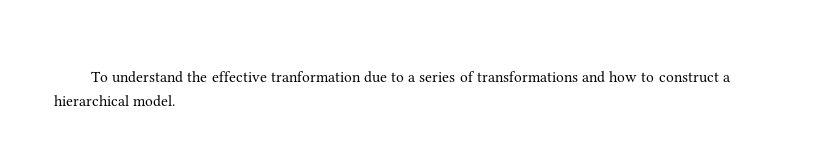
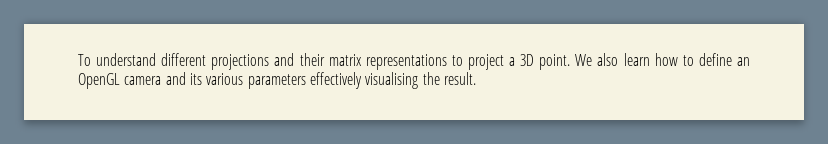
- To understand the effective tranformation due to a series of transformations and how to construct a hierarchical model.
+ To understand different projections and their matrix representations to project a 3D point. We also learn how to define an OpenGL camera and its various parameters effectively visualising the result.

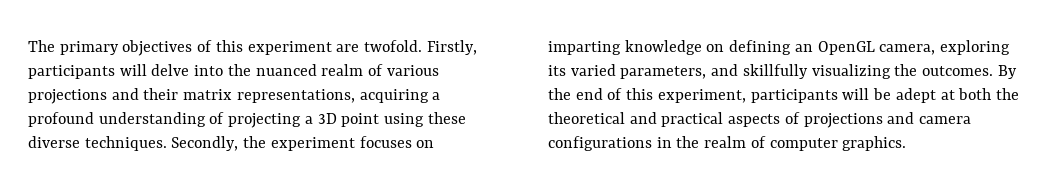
- To understand different projections and their matrix representations to project a 3D point. We also learn how to define an OpenGL camera and its various parameters effectively visualising the result.
+ The primary objectives of this experiment are twofold. Firstly, participants will delve into the nuanced realm of various projections and their matrix representations, acquiring a profound understanding of projecting a 3D point using these diverse techniques. Secondly, the experiment focuses on imparting knowledge on defining an OpenGL camera, exploring its varied parameters, and skillfully visualizing the outcomes. By the end of this experiment, participants will be adept at both the theoretical and practical aspects of projections and camera configurations in the realm of computer graphics.

